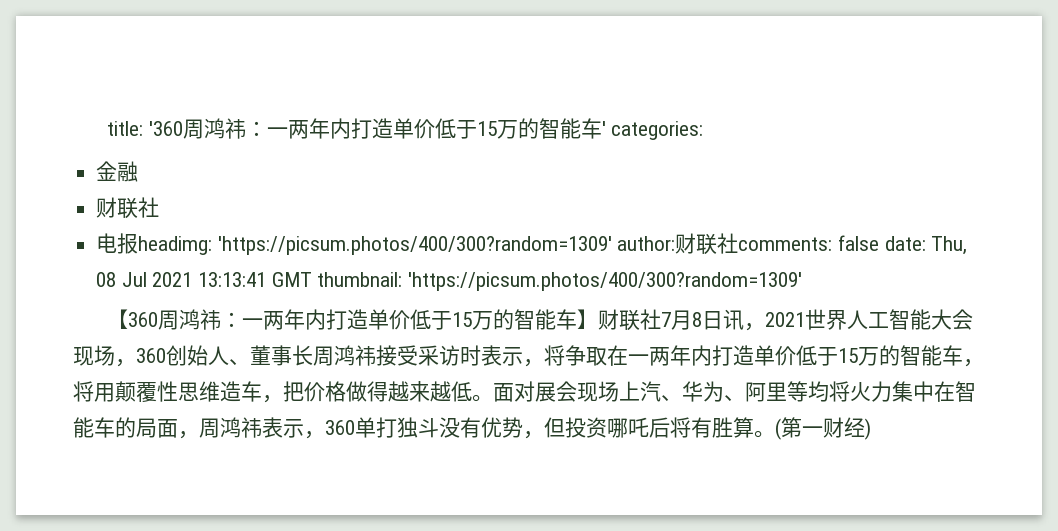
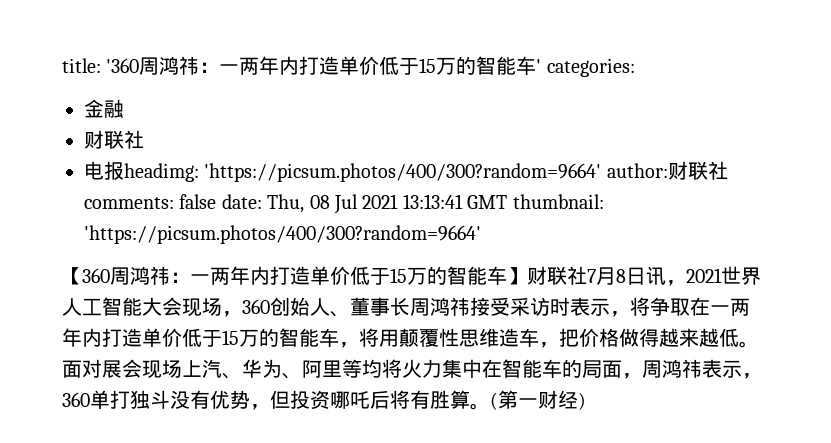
- 电报headimg: 'https://picsum.photos/400/300?random=1309' author:财联社comments: false date: Thu, 08 Jul 2021 13:13:41 GMT thumbnail: 'https://picsum.photos/400/300?random=1309'
+ 电报headimg: 'https://picsum.photos/400/300?random=9664' author:财联社comments: false date: Thu, 08 Jul 2021 13:13:41 GMT thumbnail: 'https://picsum.photos/400/300?random=9664'

